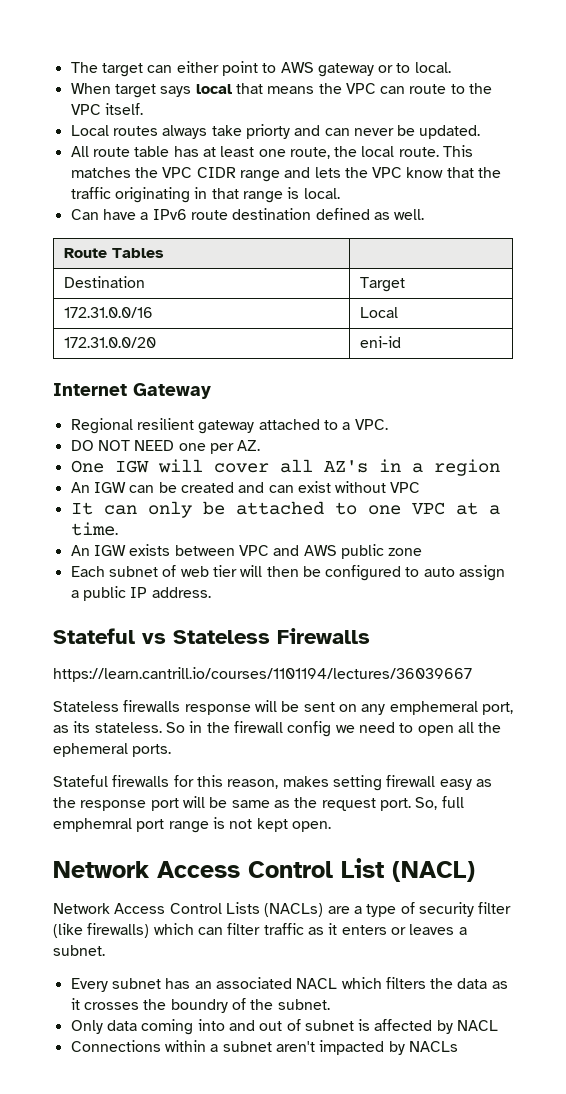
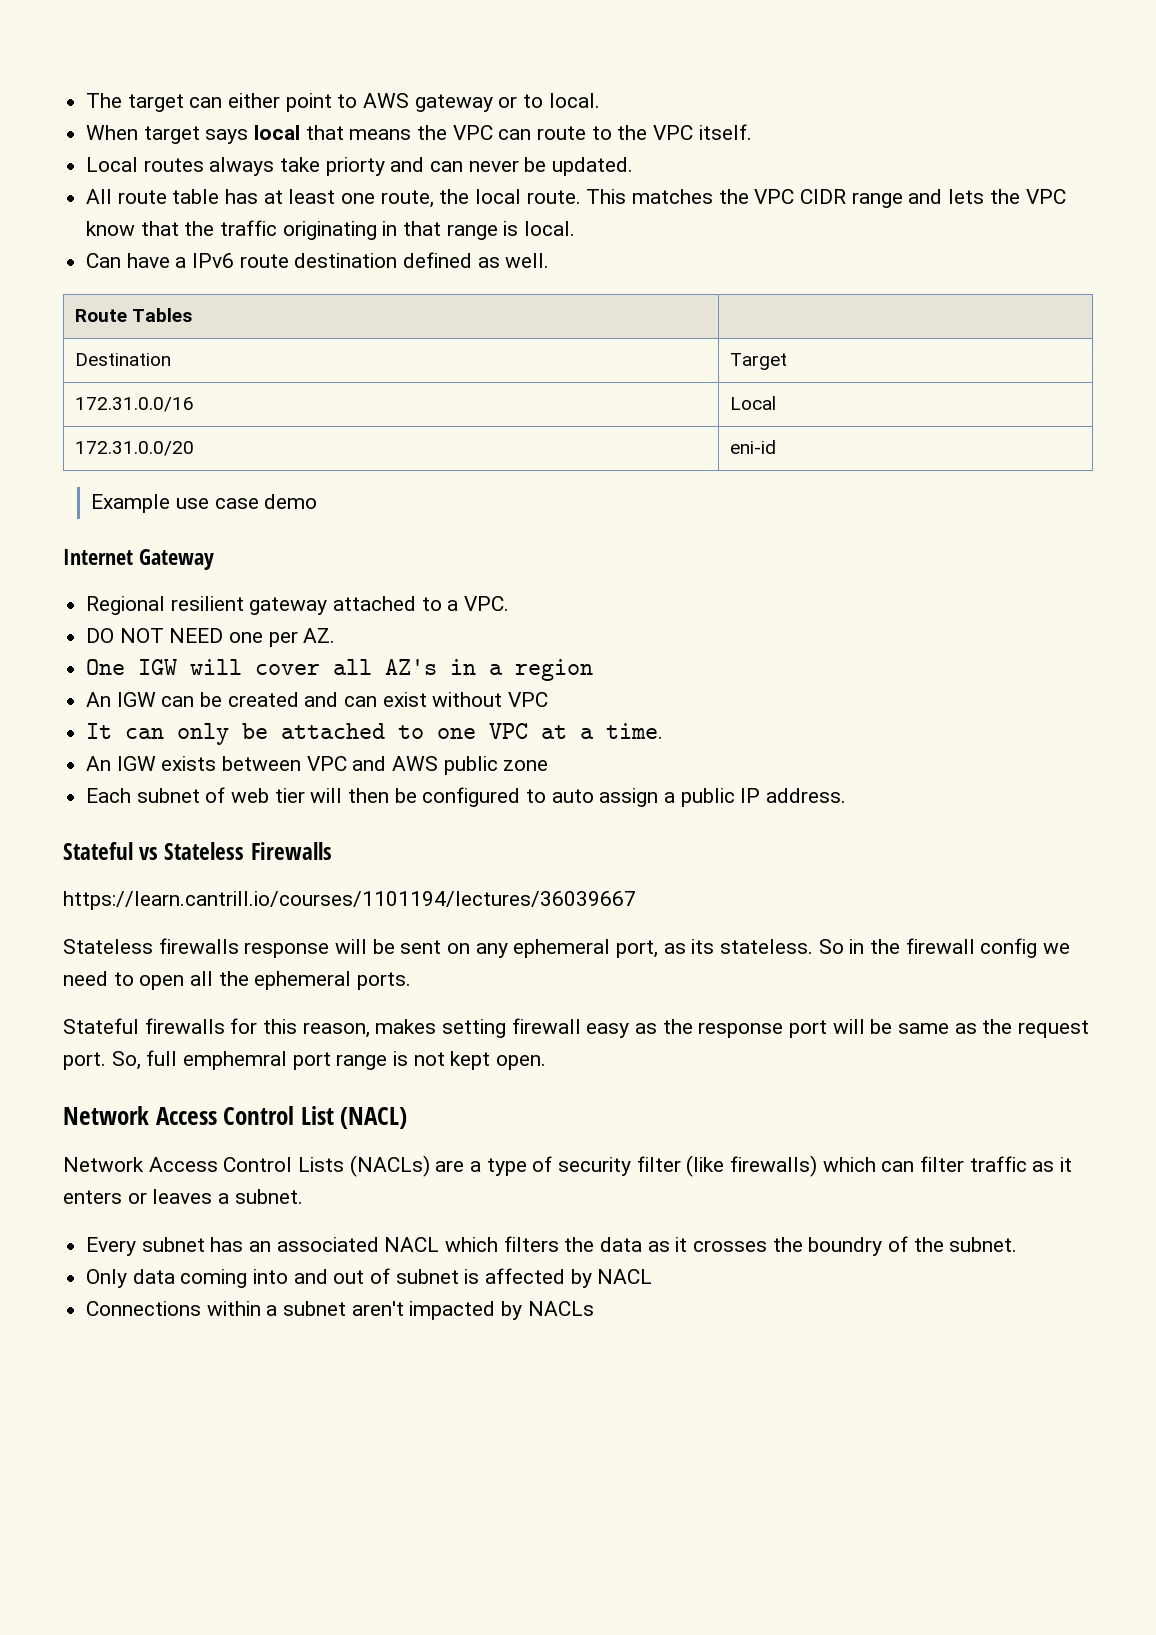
+ Example use case demo
- Stateless firewalls response will be sent on any emphemeral port, as its stateless.
+ Stateless firewalls response will be sent on any ephemeral port, as its stateless.

